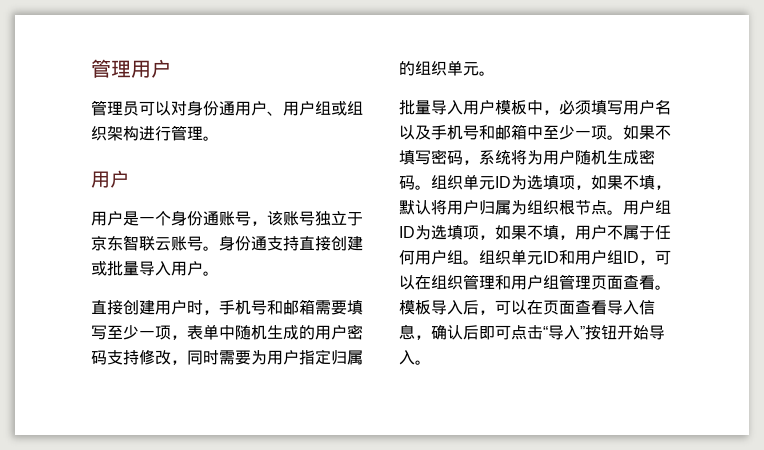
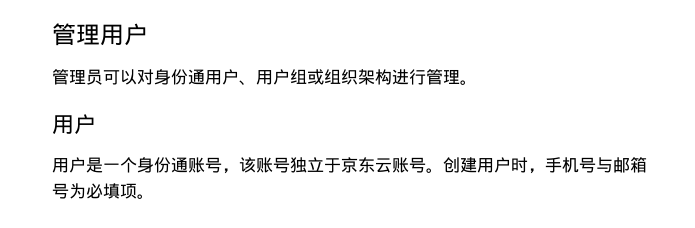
- 用户是一个身份通账号，该账号独立于京东智联云账号。
+ 用户是一个身份通账号，该账号独立于京东云账号。
- 身份通支持直接创建或批量导入用户。
- 直接创建用户时，手机号和邮箱需要填写至少一项，表单中随机生成的用户密码支持修改，同时需要为用户指定归属的组织单元。
- 批量导入用户模板中，必须填写用户名以及手机号和邮箱中至少一项。如果不填写密码，系统将为用户随机生成密码。组织单元ID为选填项，如果不填，默认将用户归属为组织根节点。用户组ID为选填项，如果不填，用户不属于任何用户组。组织单元ID和用户组ID，可以在组织管理和用户组管理页面查看。模板导入后，可以在页面查看导入信息，确认后即可点击“导入”按钮开始导入。
+ 创建用户时，手机号与邮箱号为必填项。

